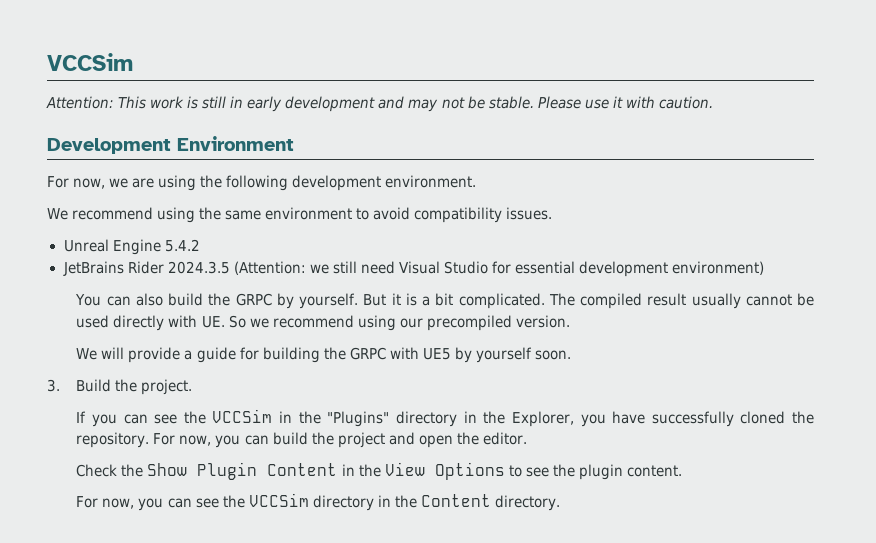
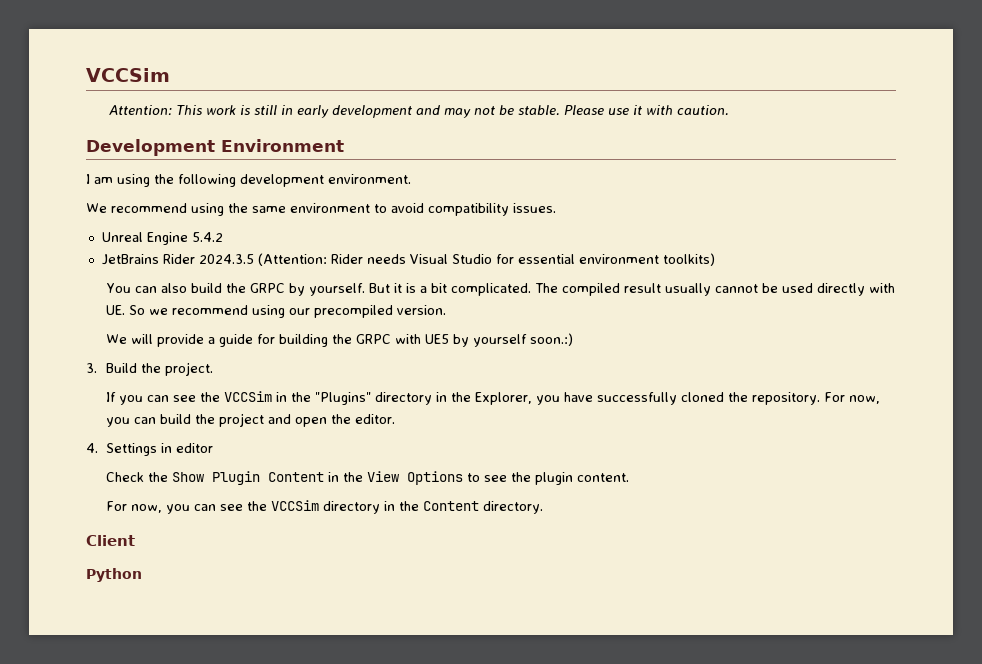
- For now, we are using the following development environment.
+ I am using the following development environment.
- JetBrains Rider 2024.3.5 (Attention: we still need Visual Studio for essential development environment)
+ JetBrains Rider 2024.3.5 (Attention: Rider needs Visual Studio for essential environment toolkits)
- We will provide a guide for building the GRPC with UE5 by yourself soon.
+ We will provide a guide for building the GRPC with UE5 by yourself soon.:)
+ 4. Settings in editor
+ Client
+ Python

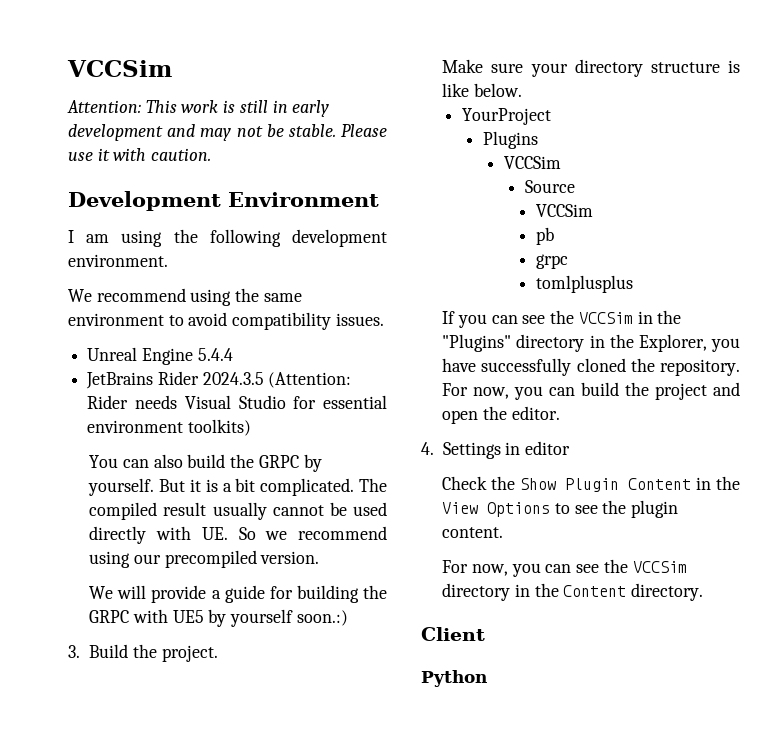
- Unreal Engine 5.4.2
+ Unreal Engine 5.4.4
+ Make sure your directory structure is like below.
+ YourProject
+ Plugins
+ VCCSim
+ Source
+ VCCSim
+ pb
+ grpc
+ tomlplusplus

